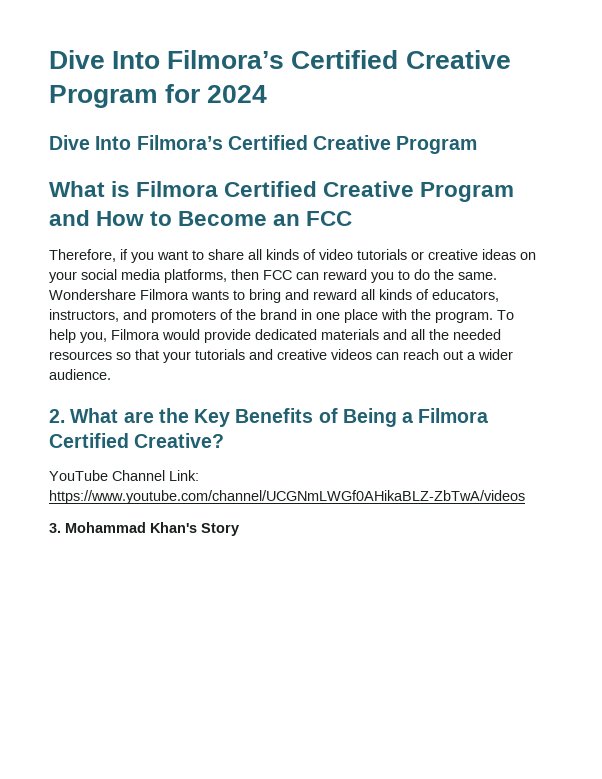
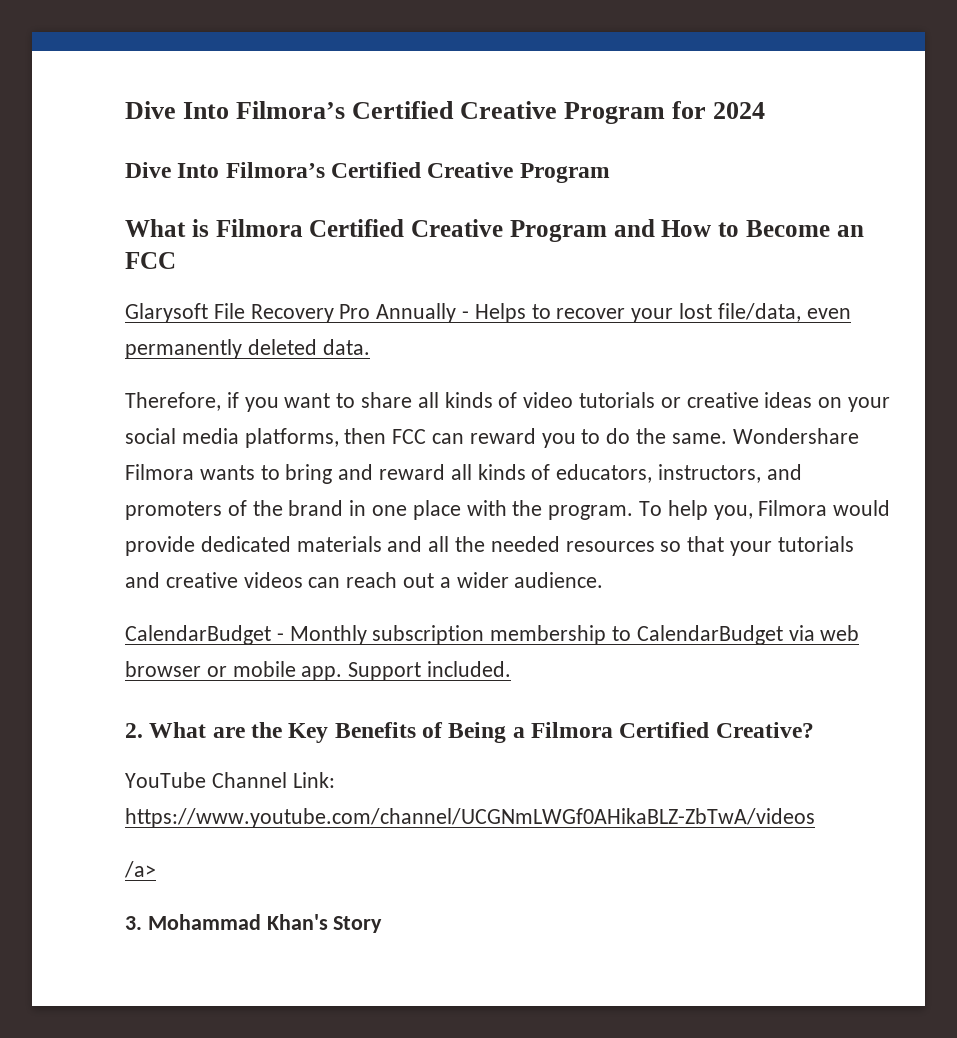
+ Glarysoft File Recovery Pro Annually - Helps to recover your lost file/data, even permanently deleted data.
+ CalendarBudget - Monthly subscription membership to CalendarBudget via web browser or mobile app. Support included.
+ /a>

